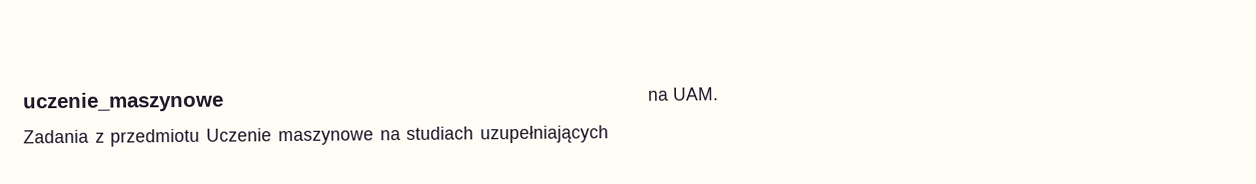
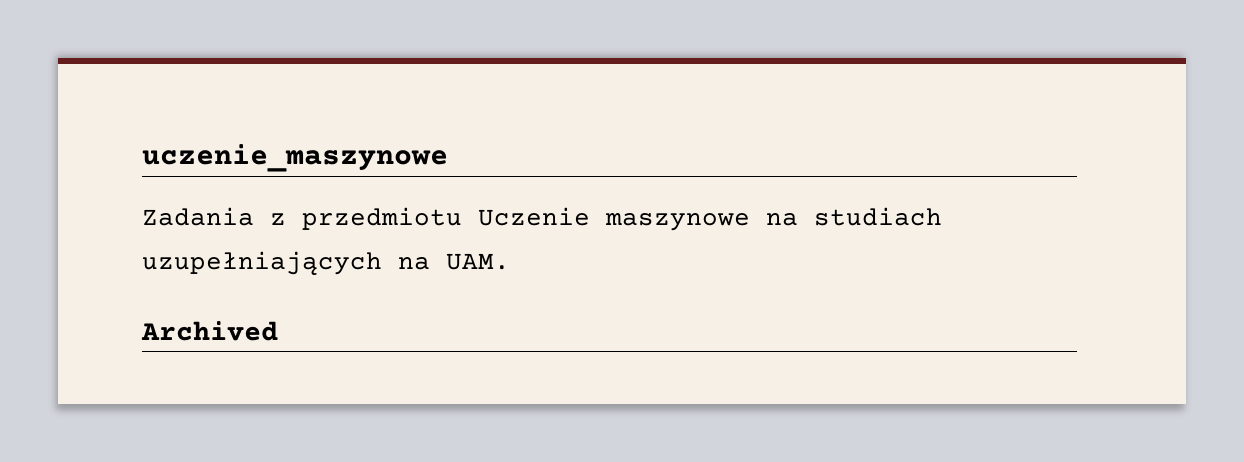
+ Archived

